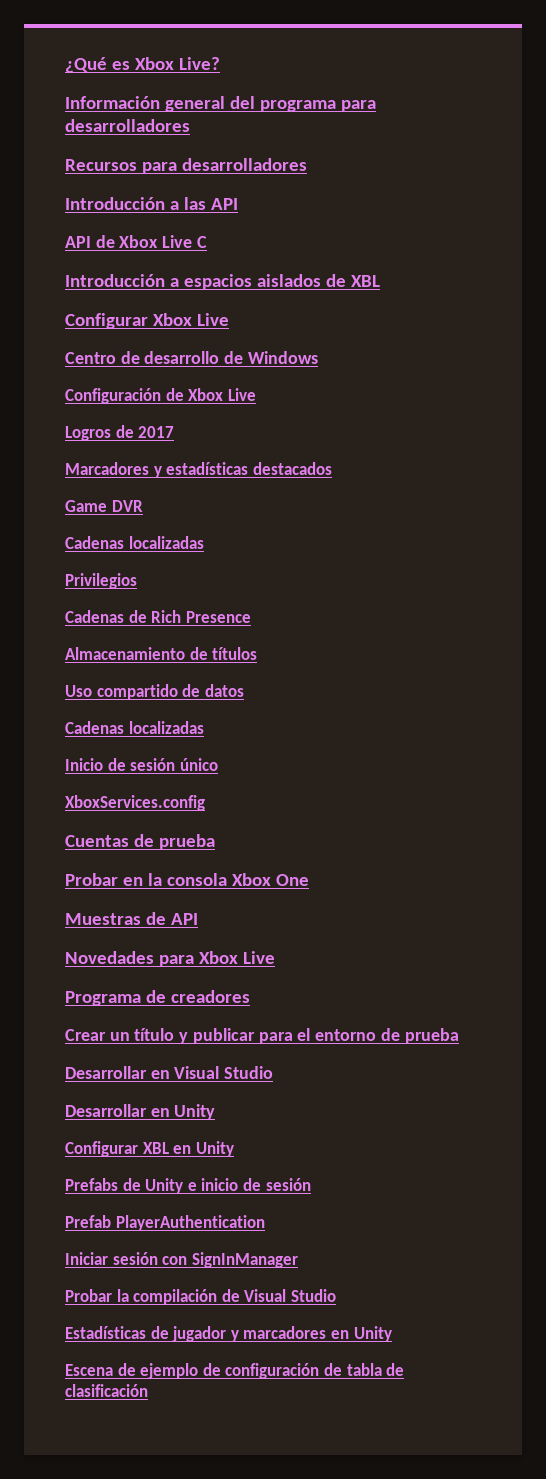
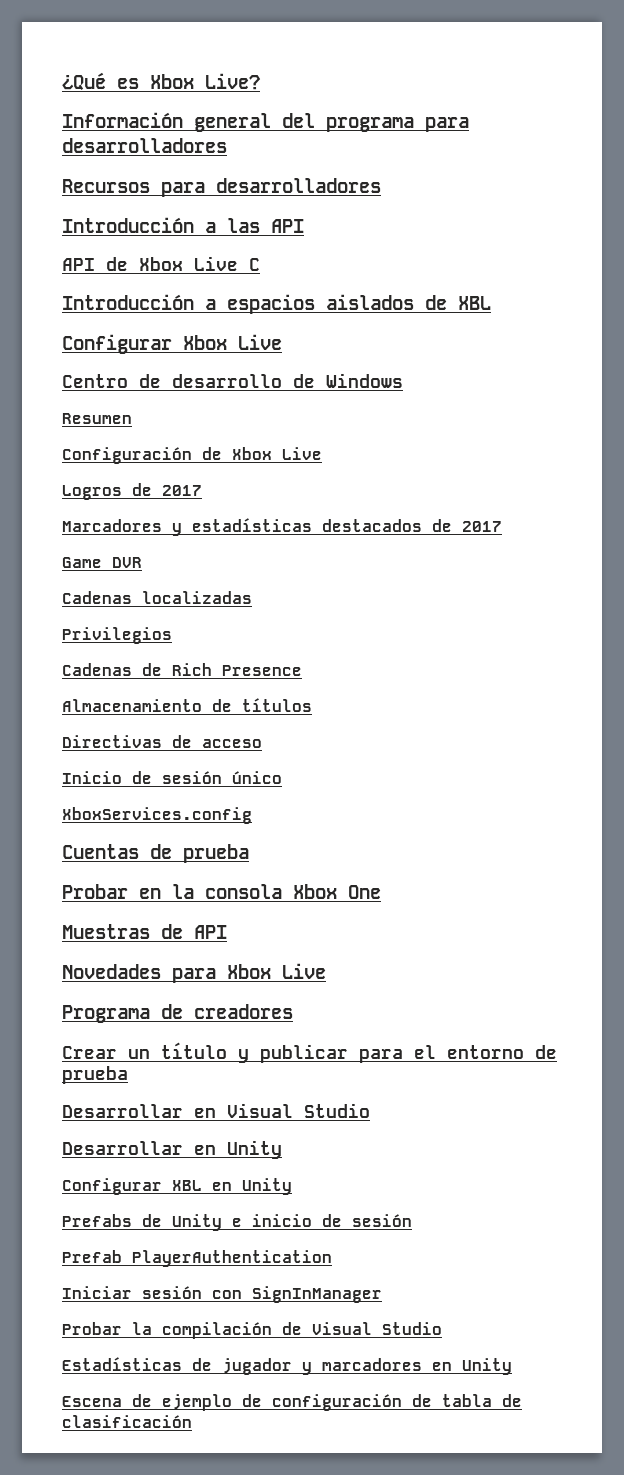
+ Resumen
- Marcadores y estadísticas destacados
+ Marcadores y estadísticas destacados de 2017
- Uso compartido de datos
- Cadenas localizadas
+ Directivas de acceso

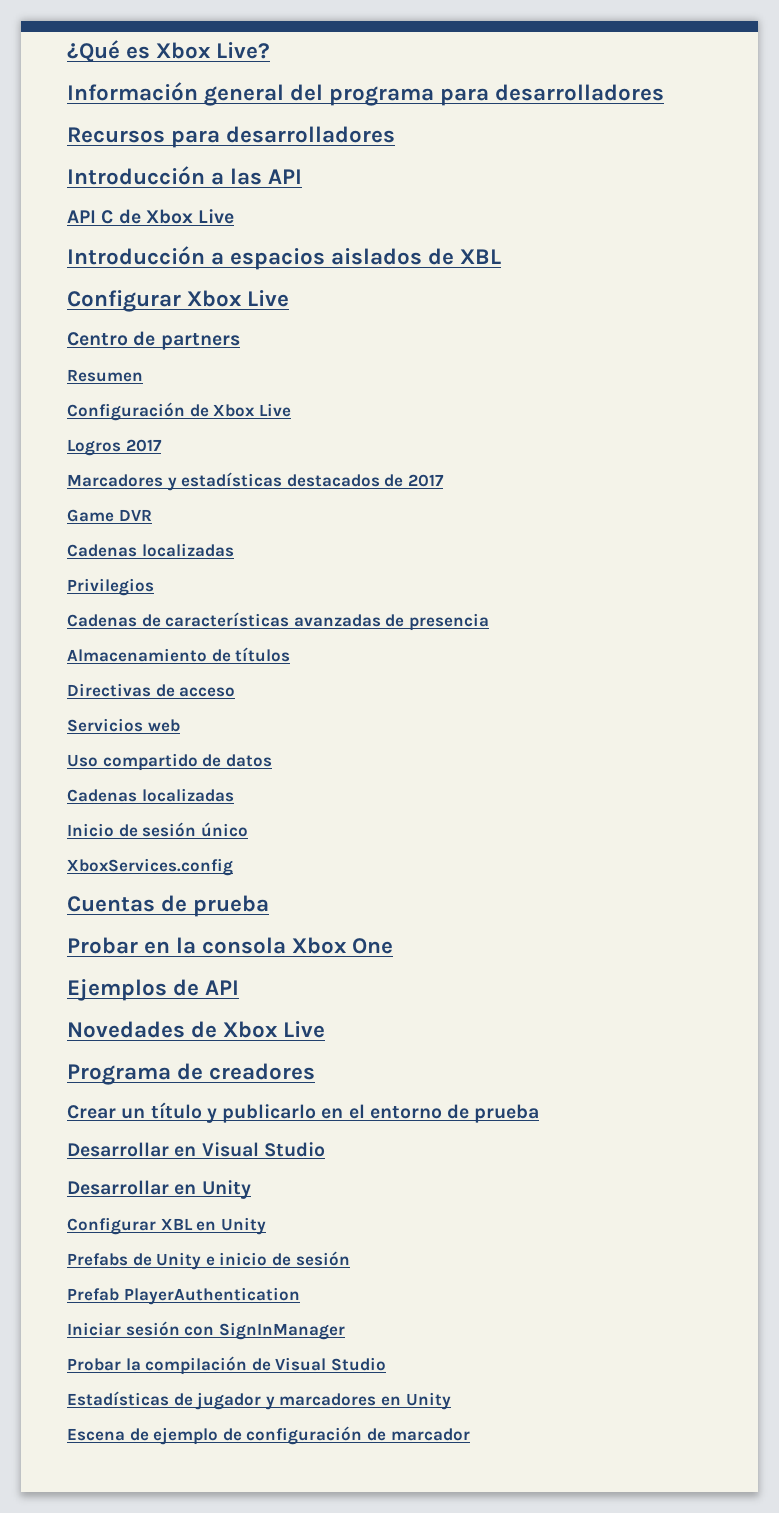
- API de Xbox Live C
+ API C de Xbox Live
- Centro de desarrollo de Windows
+ Centro de partners
- Logros de 2017
+ Logros 2017
- Cadenas de Rich Presence
+ Cadenas de características avanzadas de presencia
+ Servicios web
+ Uso compartido de datos
+ Cadenas localizadas
- Muestras de API
+ Ejemplos de API
- Novedades para Xbox Live
+ Novedades de Xbox Live
- Crear un título y publicar para el entorno de prueba
+ Crear un título y publicarlo en el entorno de prueba
- Escena de ejemplo de configuración de tabla de clasificación
+ Escena de ejemplo de configuración de marcador

